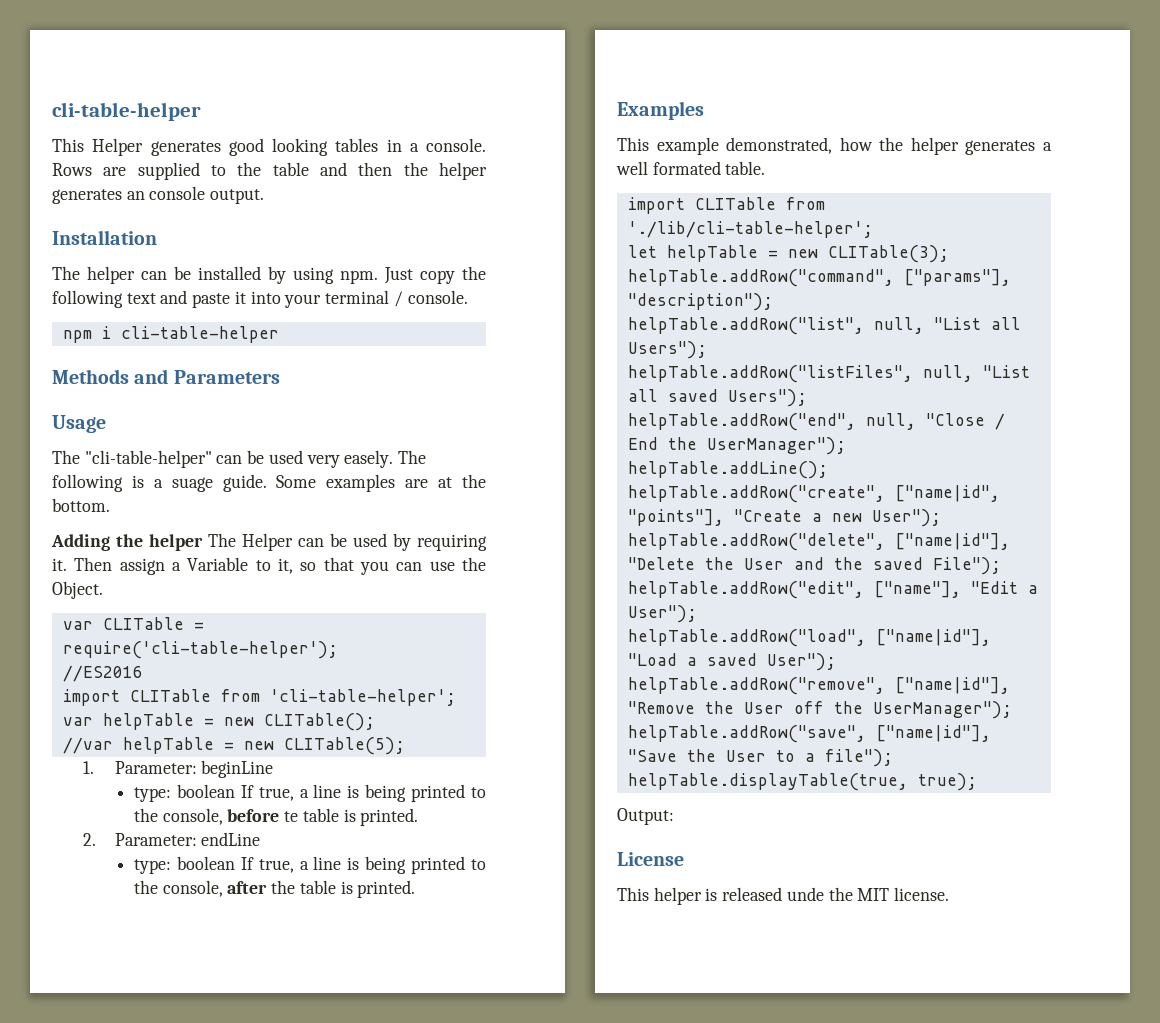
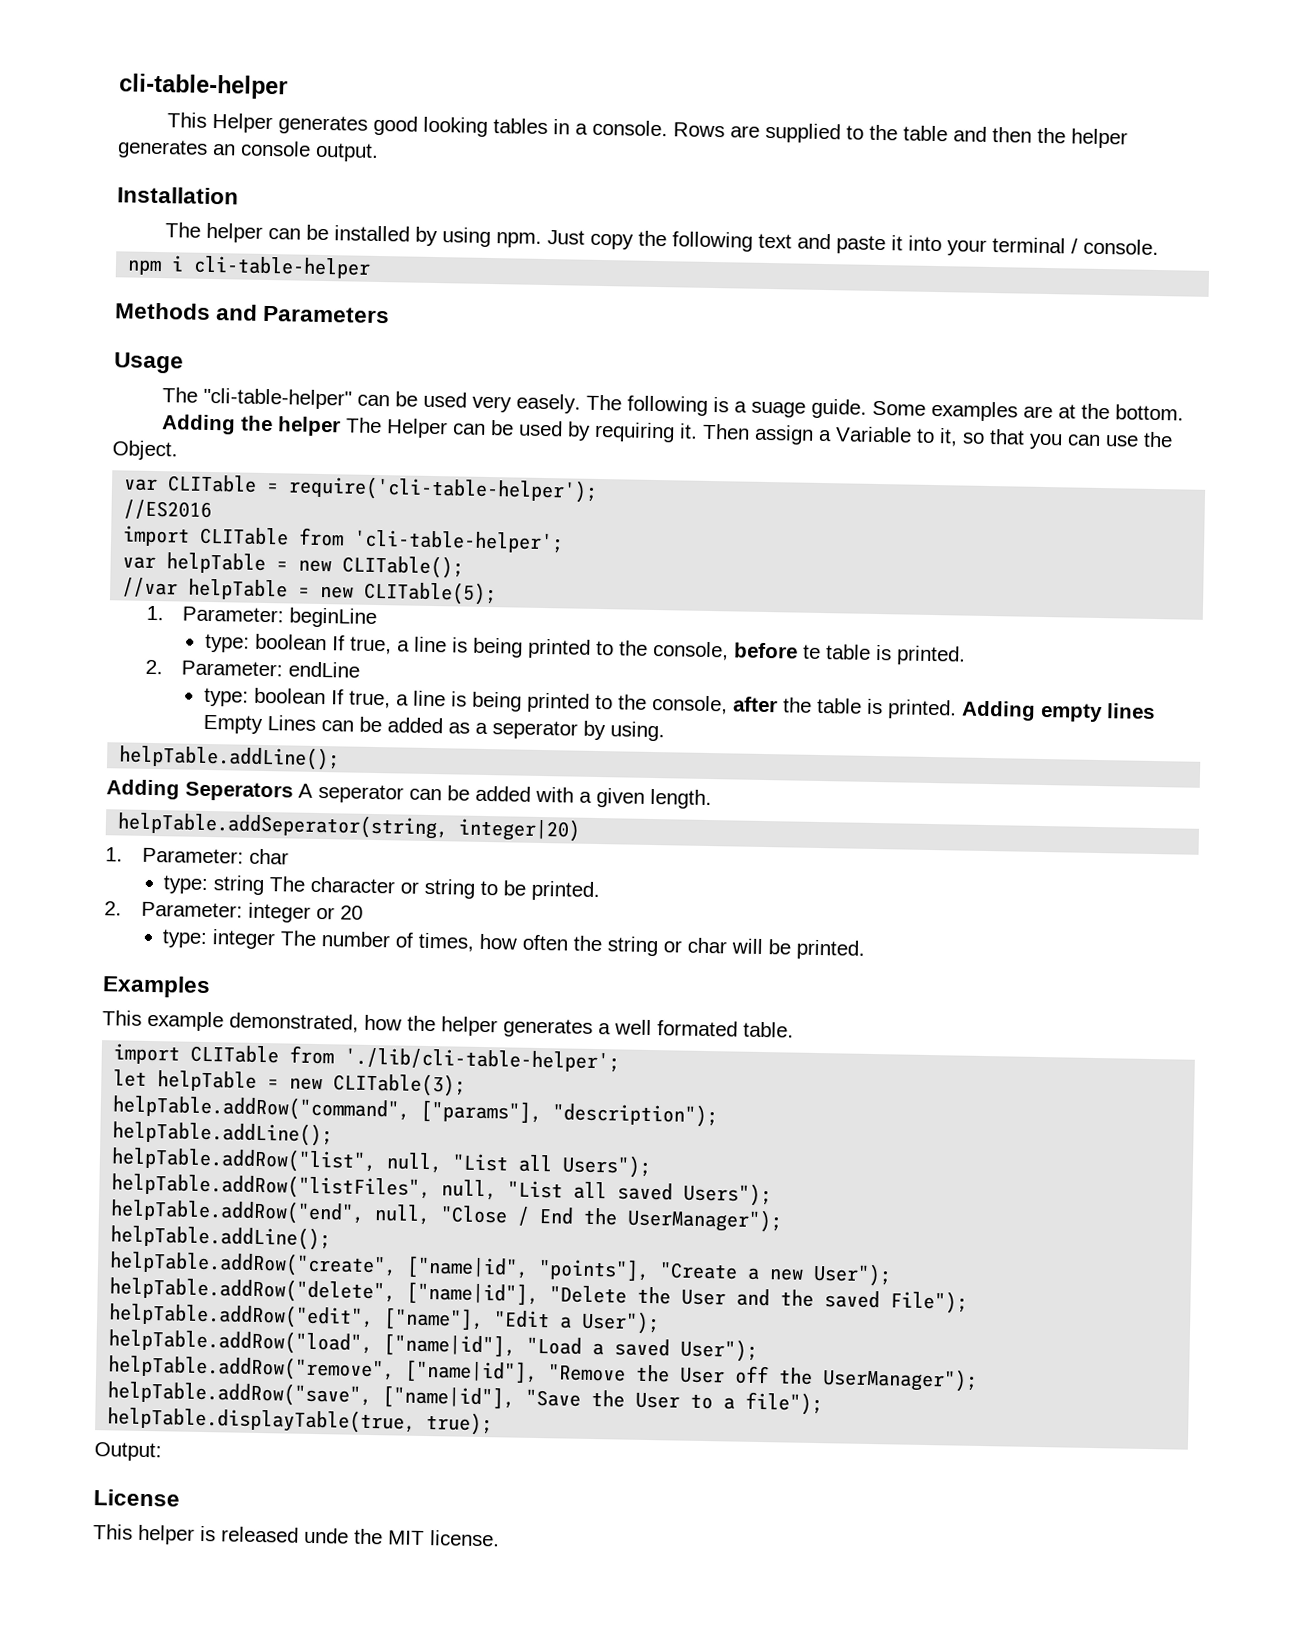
+ Adding empty lines Empty Lines can be added as a seperator by using.
+ helpTable.addLine();
+ Adding Seperators A seperator can be added with a given length.
+ helpTable.addSeperator(string, integer|20)
+ 1. Parameter: char
+ type: string The character or string to be printed.
+ 2. Parameter: integer or 20
+ type: integer The number of times, how often the string or char will be printed.
  helpTable.addRow("command", ["params"], "description");
+ helpTable.addLine();

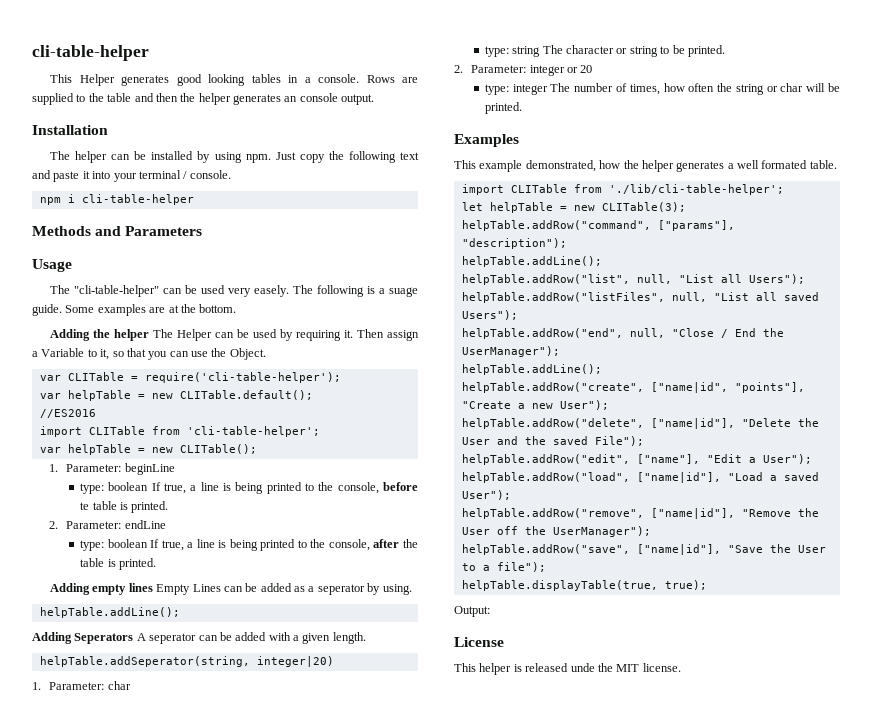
+ var helpTable = new CLITable.default();
- //var helpTable = new CLITable(5);
- type: boolean If true, a line is being printed to the console, after the table is printed. Adding empty lines Empty Lines can be added as a seperator by using.
+ type: boolean If true, a line is being printed to the console, after the table is printed.
+ Adding empty lines Empty Lines can be added as a seperator by using.

